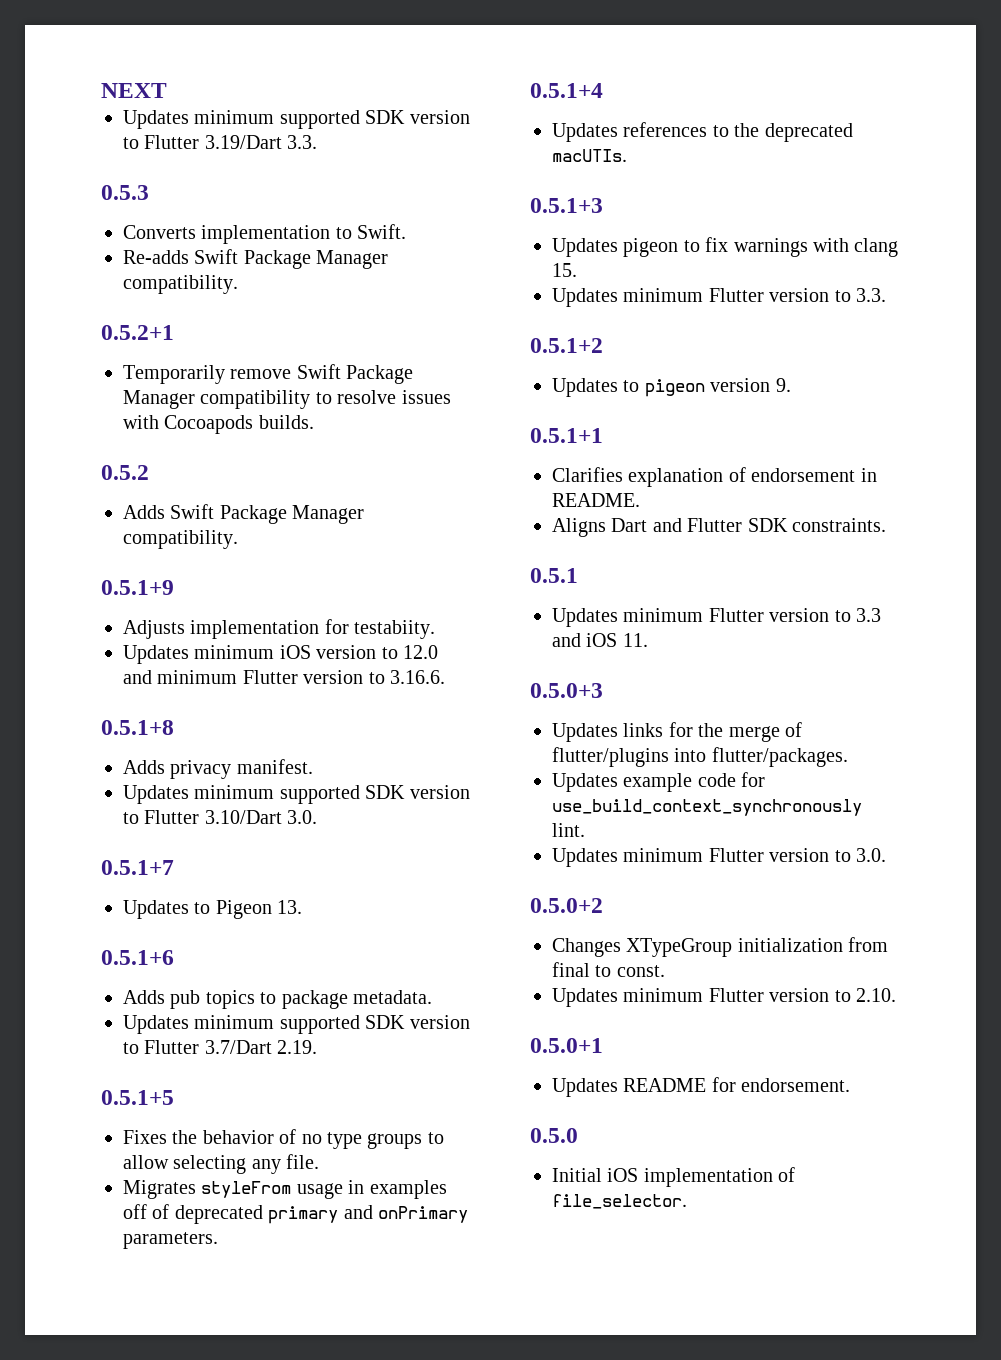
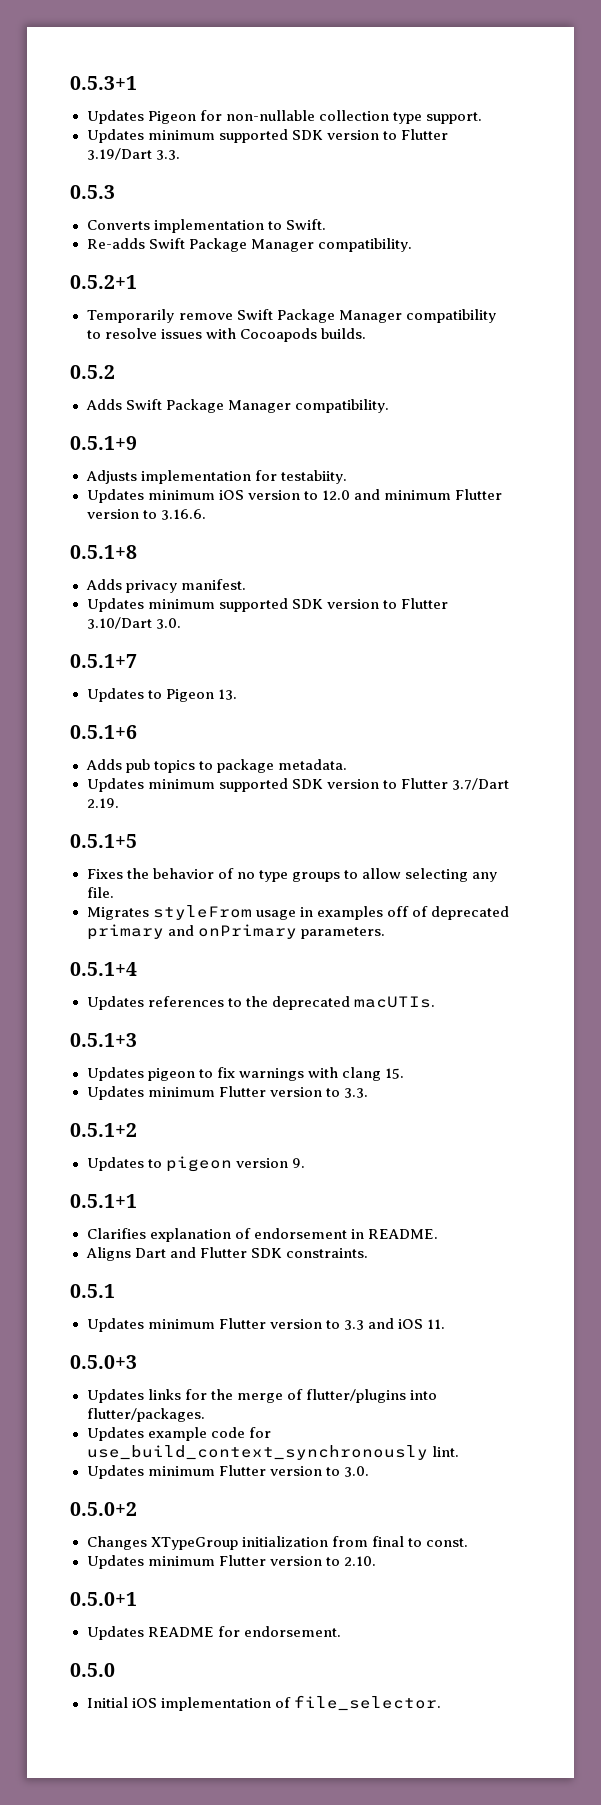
- NEXT
+ 0.5.3+1
+ Updates Pigeon for non-nullable collection type support.

